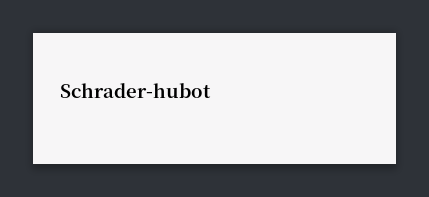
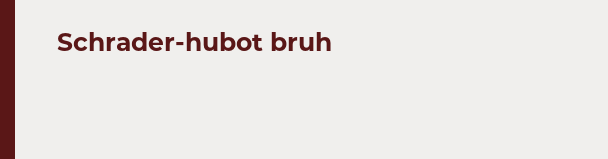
- Schrader-hubot
+ Schrader-hubot bruh

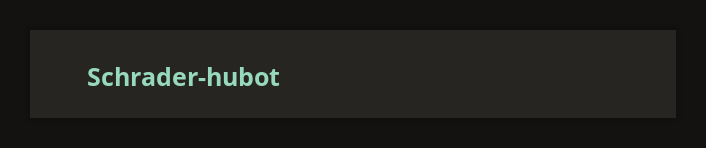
- Schrader-hubot bruh
+ Schrader-hubot

